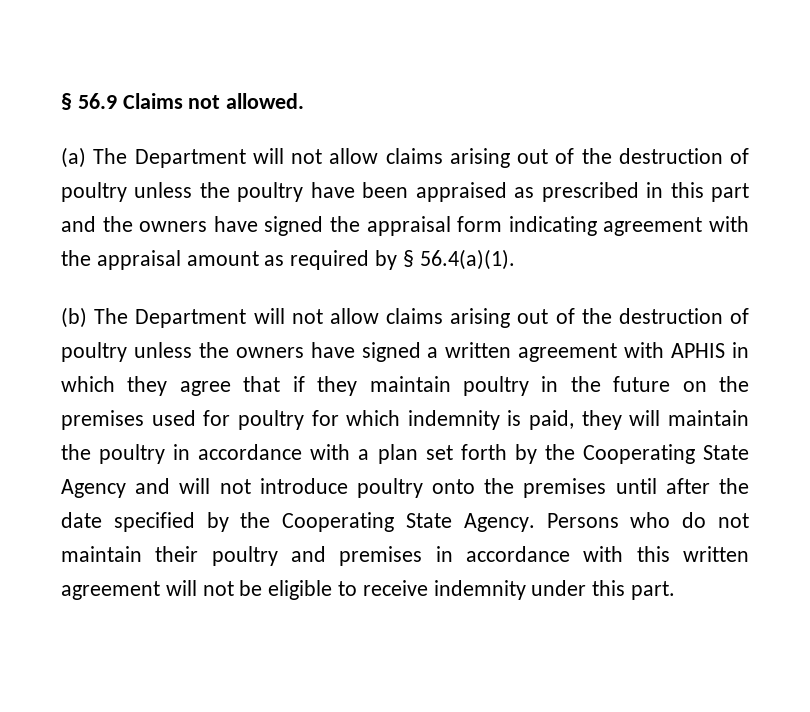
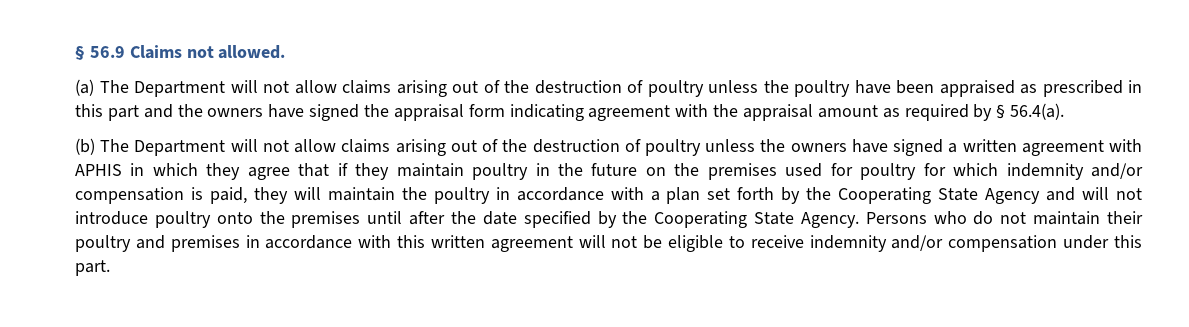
- (a) The Department will not allow claims arising out of the destruction of poultry unless the poultry have been appraised as prescribed in this part and the owners have signed the appraisal form indicating agreement with the appraisal amount as required by § 56.4(a)(1).
+ (a) The Department will not allow claims arising out of the destruction of poultry unless the poultry have been appraised as prescribed in this part and the owners have signed the appraisal form indicating agreement with the appraisal amount as required by § 56.4(a).
- (b) The Department will not allow claims arising out of the destruction of poultry unless the owners have signed a written agreement with APHIS in which they agree that if they maintain poultry in the future on the premises used for poultry for which indemnity is paid, they will maintain the poultry in accordance with a plan set forth by the Cooperating State Agency and will not introduce poultry onto the premises until after the date specified by the Cooperating State Agency.
+ (b) The Department will not allow claims arising out of the destruction of poultry unless the owners have signed a written agreement with APHIS in which they agree that if they maintain poultry in the future on the premises used for poultry for which indemnity and/or compensation is paid, they will maintain the poultry in accordance with a plan set forth by the Cooperating State Agency and will not introduce poultry onto the premises until after the date specified by the Cooperating State Agency.
- Persons who do not maintain their poultry and premises in accordance with this written agreement will not be eligible to receive indemnity under this part.
+ Persons who do not maintain their poultry and premises in accordance with this written agreement will not be eligible to receive indemnity and/or compensation under this part.

